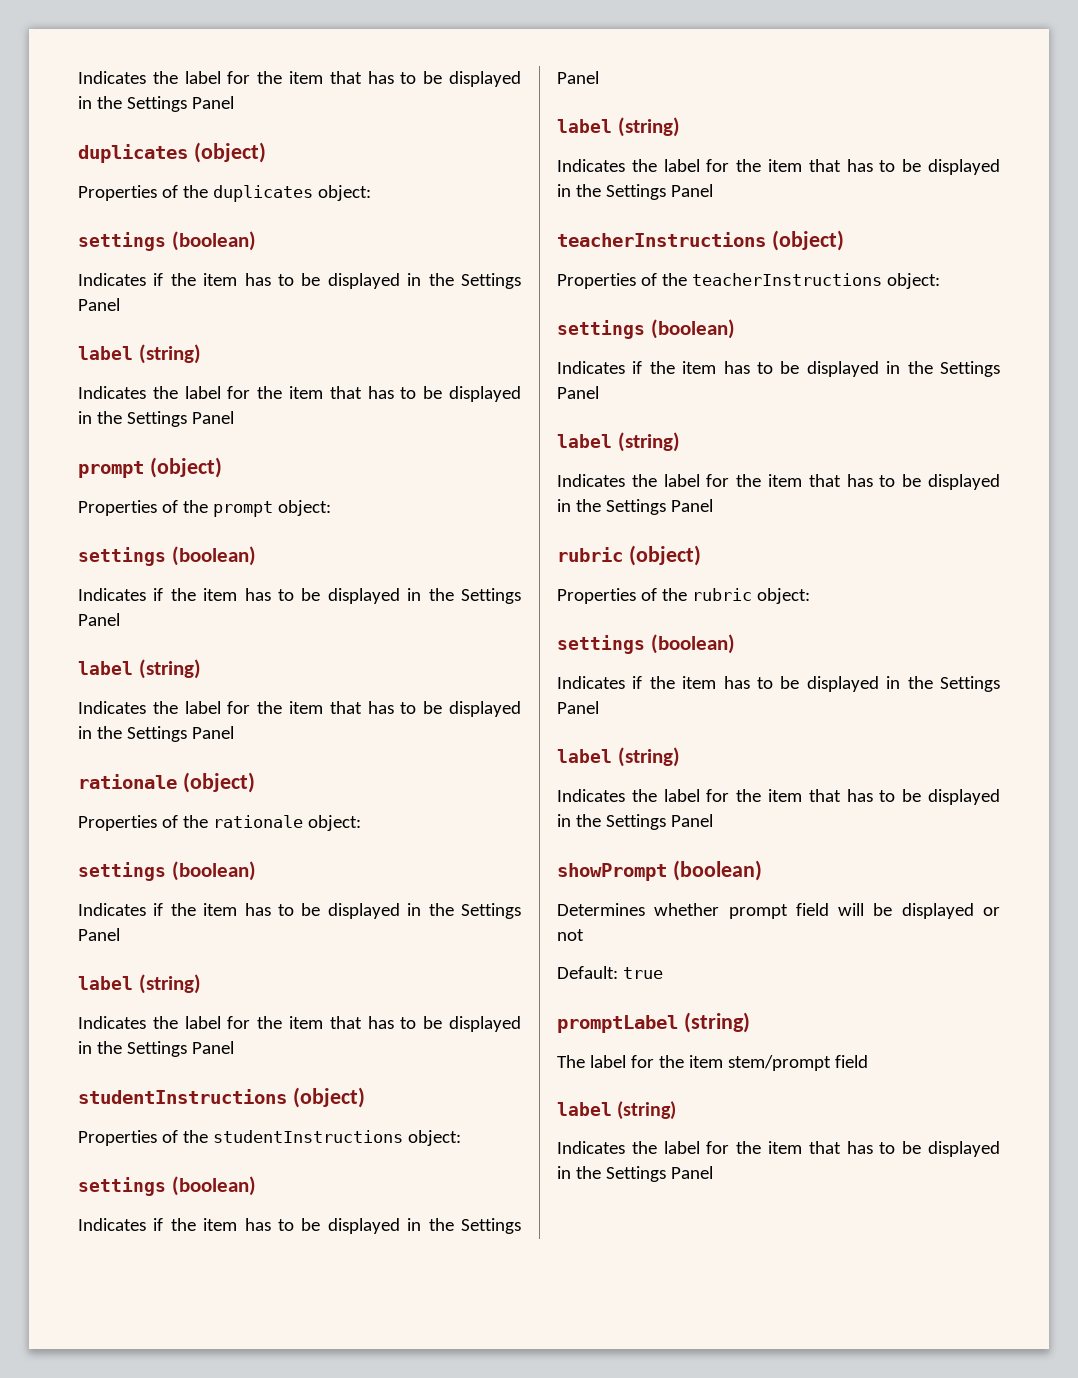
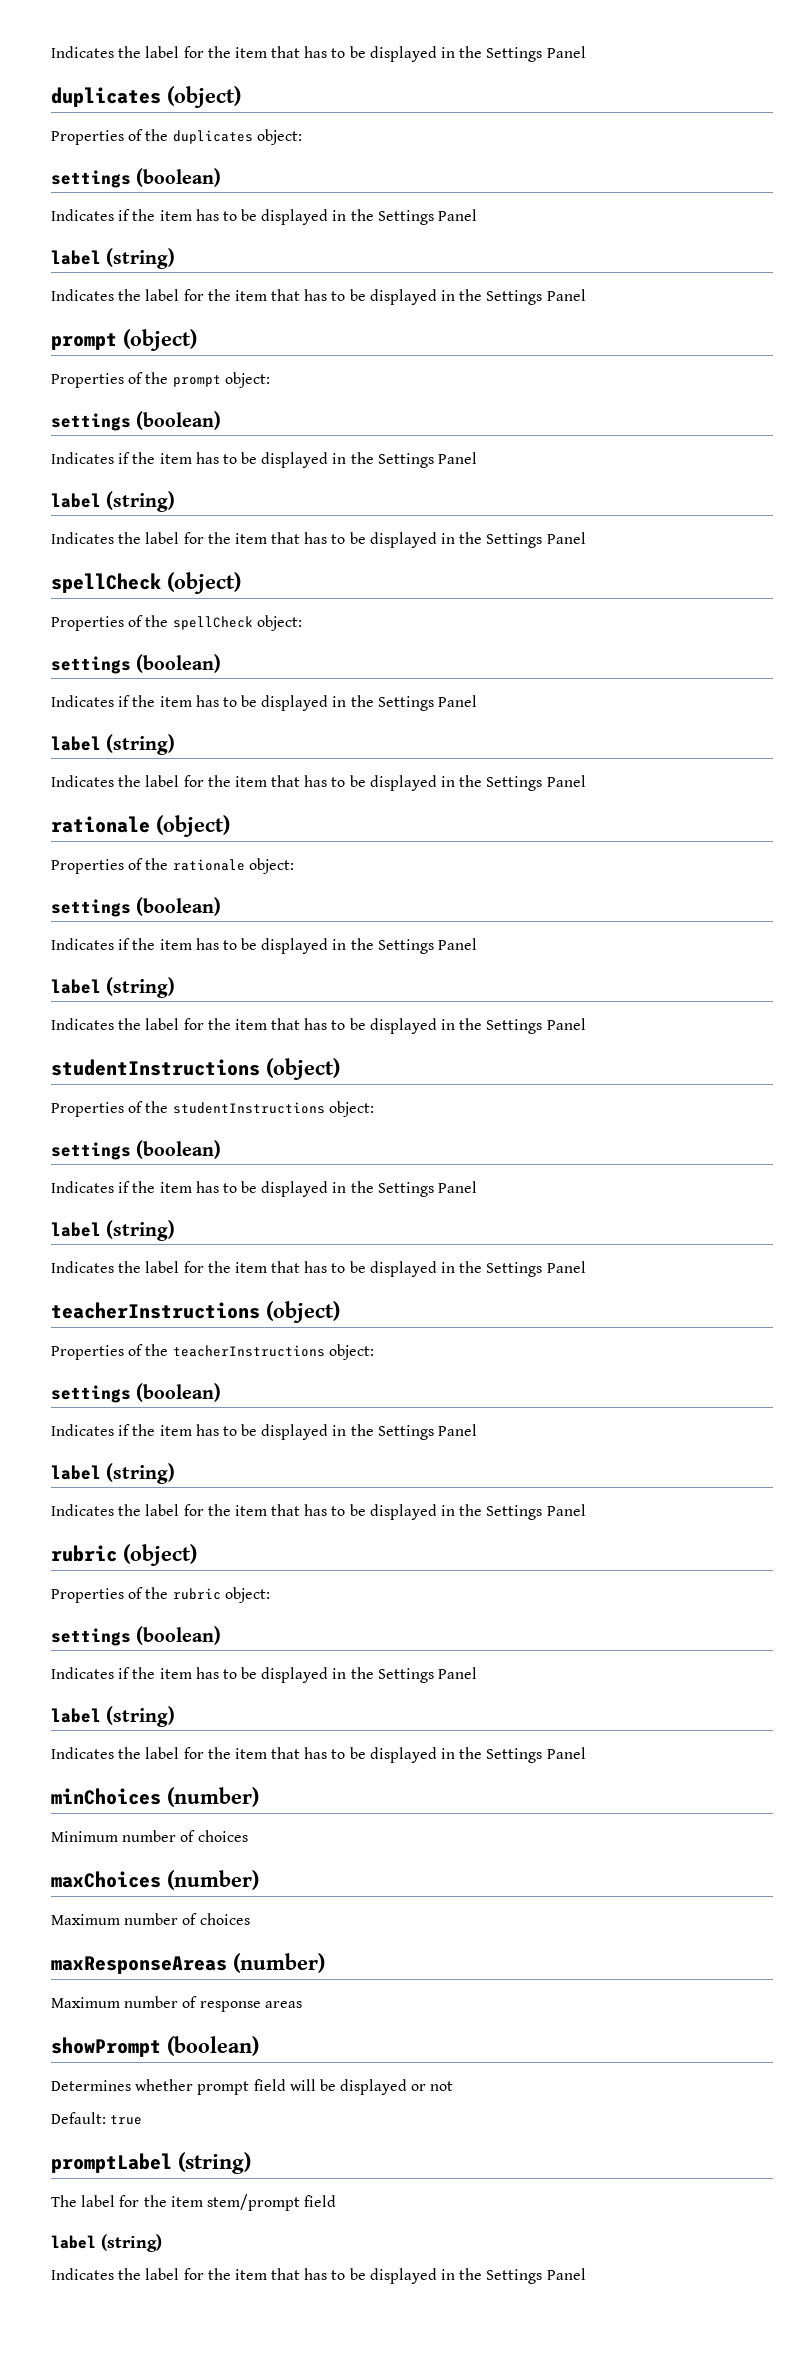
+ spellCheck (object)
+ Properties of the spellCheck object:
+ settings (boolean)
+ Indicates if the item has to be displayed in the Settings Panel
+ label (string)
+ Indicates the label for the item that has to be displayed in the Settings Panel
+ minChoices (number)
+ Minimum number of choices
+ maxChoices (number)
+ Maximum number of choices
+ maxResponseAreas (number)
+ Maximum number of response areas

